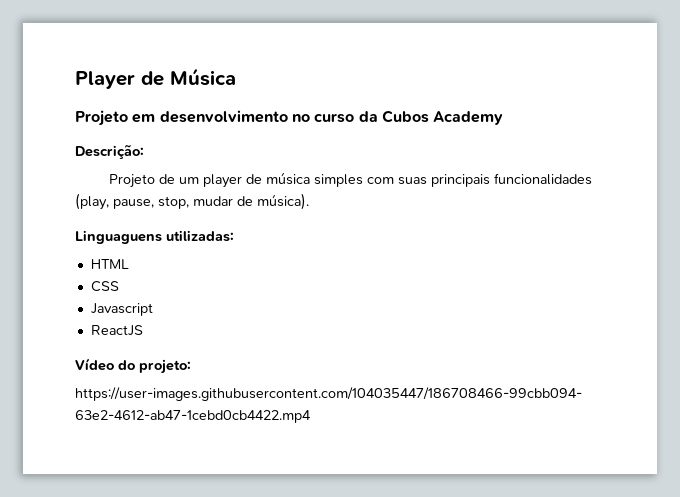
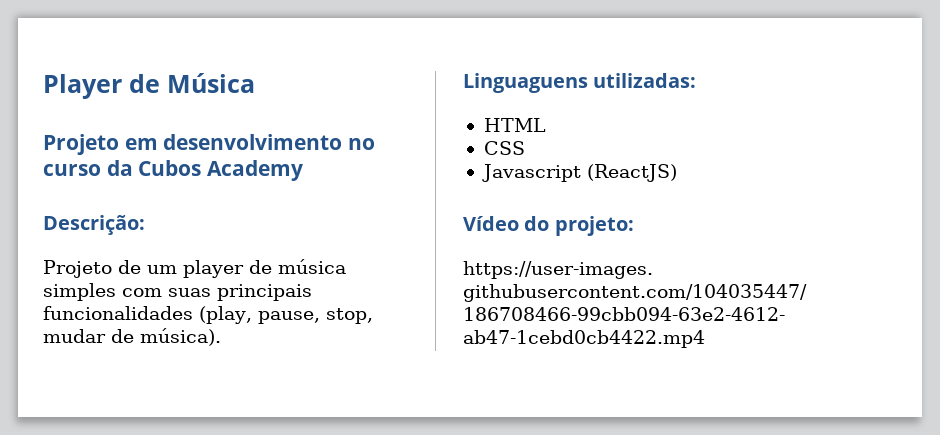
- Javascript
- ReactJS
+ Javascript (ReactJS)

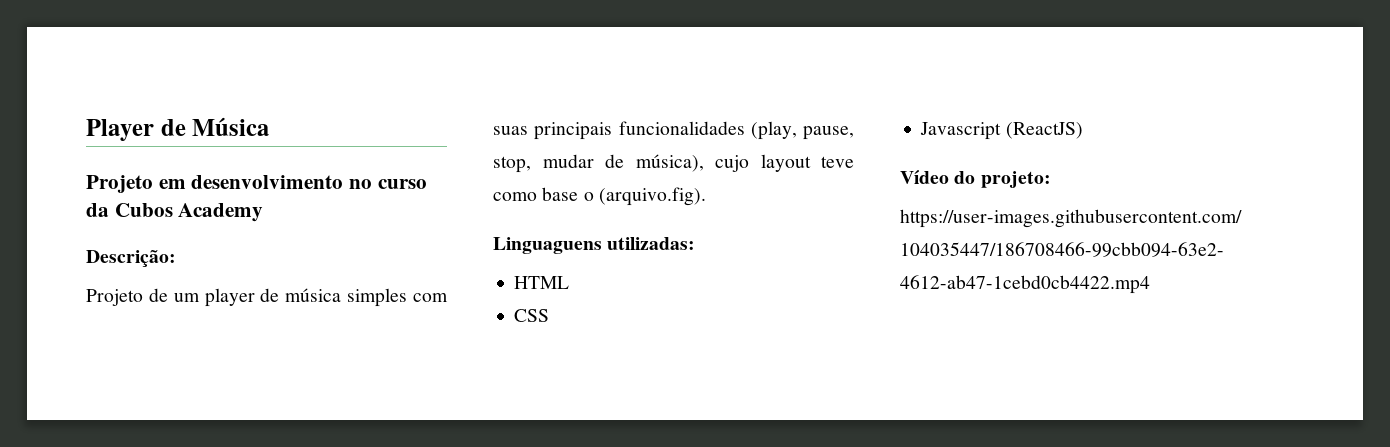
- Projeto de um player de música simples com suas principais funcionalidades (play, pause, stop, mudar de música).
+ Projeto de um player de música simples com suas principais funcionalidades (play, pause, stop, mudar de música), cujo layout teve como base o (arquivo.fig).

